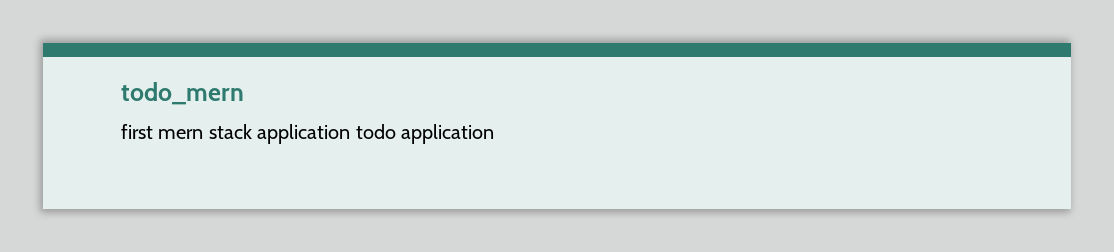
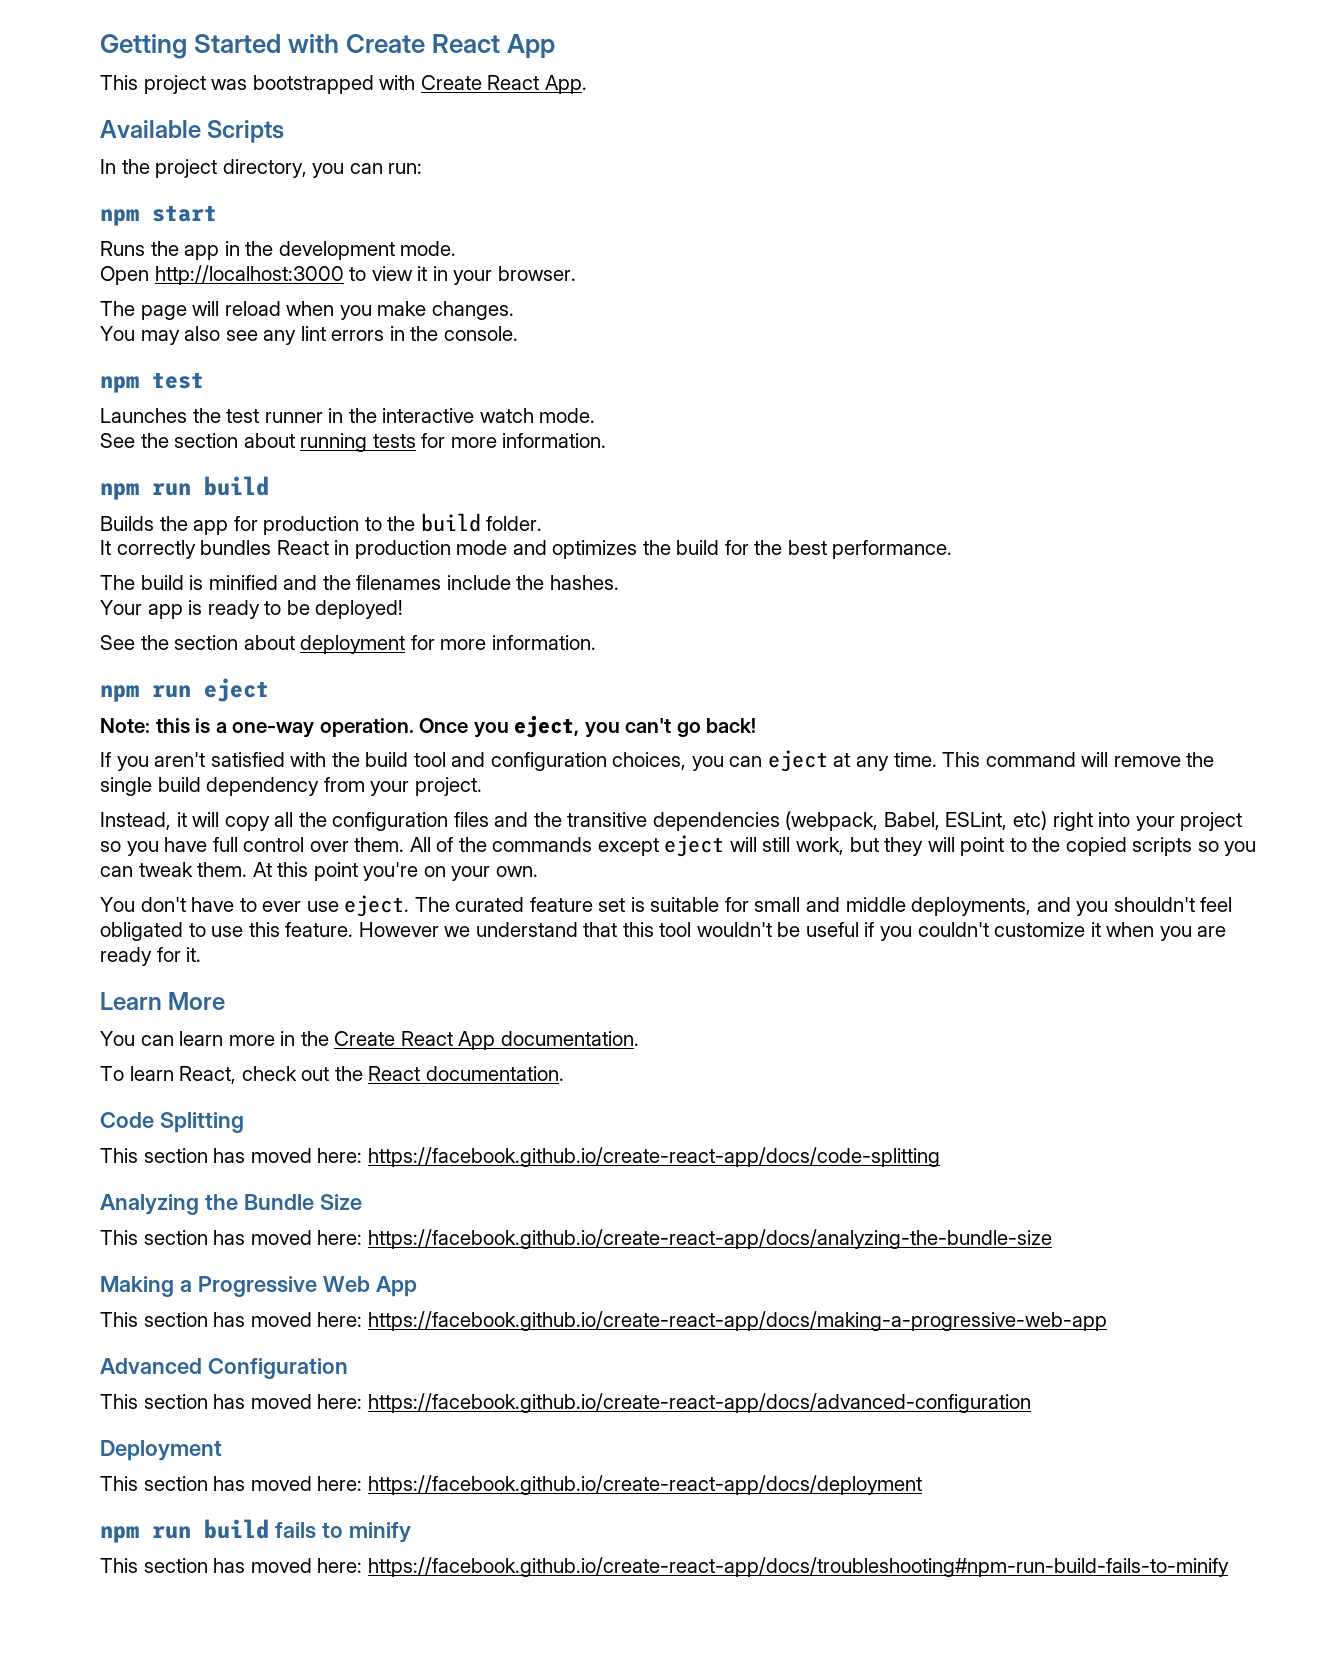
- todo_mern
- first mern stack application todo application
+ Getting Started with Create React App
+ This project was bootstrapped with Create React App.
+ Available Scripts
+ In the project directory, you can run:
+ npm start
+ Runs the app in the development mode.
+ Open http://localhost:3000 to view it in your browser.
+ The page will reload when you make changes.
+ You may also see any lint errors in the console.
+ npm test
+ Launches the test runner in the interactive watch mode.
+ See the section about running tests for more information.
+ npm run build
+ Builds the app for production to the build folder.
+ It correctly bundles React in production mode and optimizes the build for the best performance.
+ The build is minified and the filenames include the hashes.
+ Your app is ready to be deployed!
+ See the section about deployment for more information.
+ npm run eject
+ Note: this is a one-way operation. Once you eject, you can't go back!
+ If you aren't satisfied with the build tool and configuration choices, you can eject at any time. This command will remove the single build dependency from your project.
+ Instead, it will copy all the configuration files and the transitive dependencies (webpack, Babel, ESLint, etc) right into your project so you have full control over them. All of the commands except eject will still work, but they will point to the copied scripts so you can tweak them. At this point you're on your own.
+ You don't have to ever use eject. The curated feature set is suitable for small and middle deployments, and you shouldn't feel obligated to use this feature. However we understand that this tool wouldn't be useful if you couldn't customize it when you are ready for it.
+ Learn More
+ You can learn more in the Create React App documentation.
+ To learn React, check out the React documentation.
+ Code Splitting
+ This section has moved here: https://facebook.github.io/create-react-app/docs/code-splitting
+ Analyzing the Bundle Size
+ This section has moved here: https://facebook.github.io/create-react-app/docs/analyzing-the-bundle-size
+ Making a Progressive Web App
+ This section has moved here: https://facebook.github.io/create-react-app/docs/making-a-progressive-web-app
+ Advanced Configuration
+ This section has moved here: https://facebook.github.io/create-react-app/docs/advanced-configuration
+ Deployment
+ This section has moved here: https://facebook.github.io/create-react-app/docs/deployment
+ npm run build fails to minify
+ This section has moved here: https://facebook.github.io/create-react-app/docs/troubleshooting#npm-run-build-fails-to-minify

